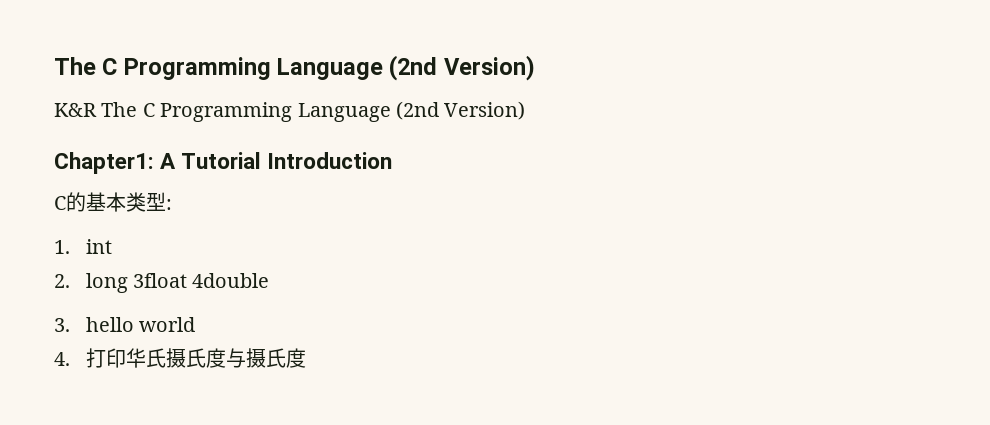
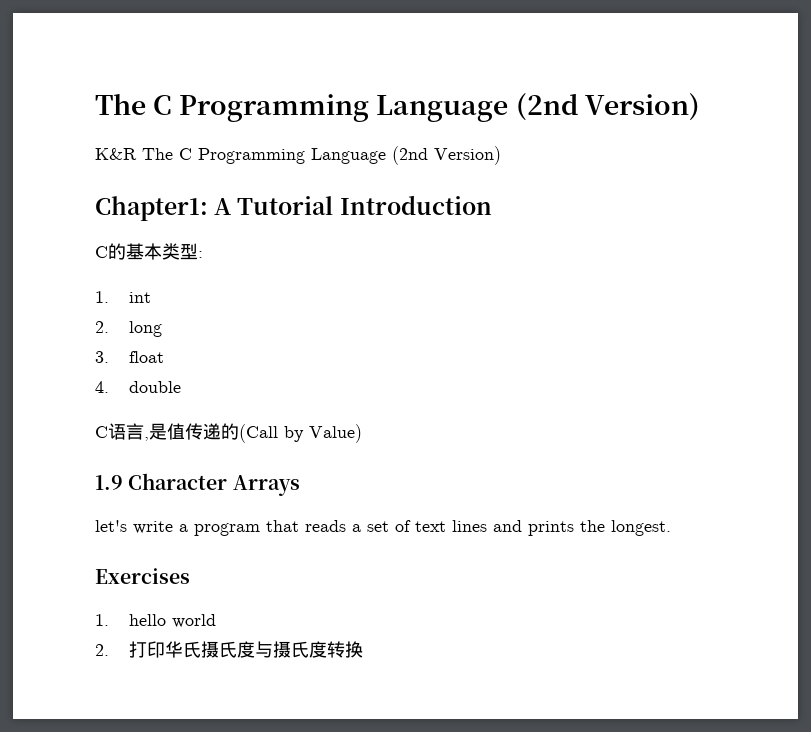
- 2. long 3float 4double
- 3. hello world
+ 2. long
+ 3. float
+ 4. double
+ C语言,是值传递的(Call by Value)
+ 1.9 Character Arrays
+ let's write a program that reads a set of text lines and prints the longest.
+ Exercises
+ 1. hello world
- 4.打印华氏摄氏度与摄氏度
+ 2.打印华氏摄氏度与摄氏度转换

